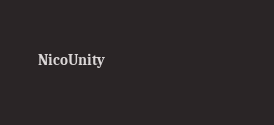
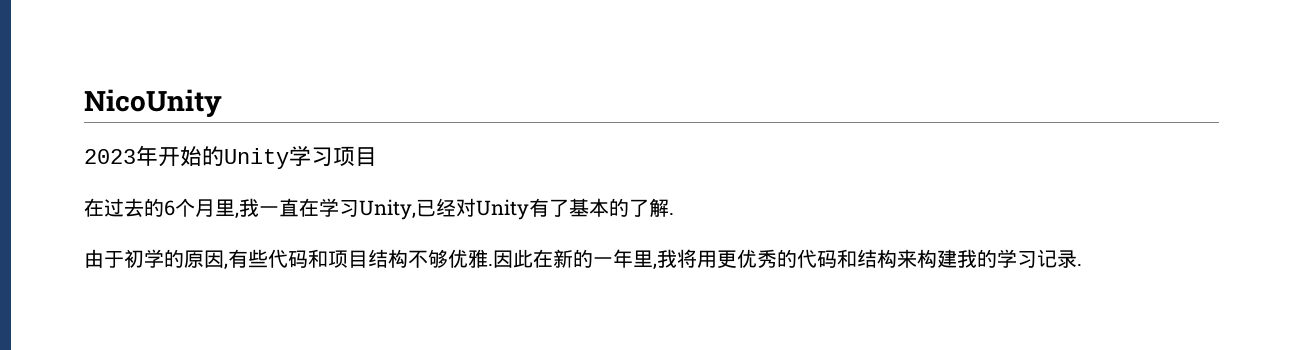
+ 2023年开始的Unity学习项目
+ 在过去的6个月里,我一直在学习Unity,已经对Unity有了基本的了解.
+ 由于初学的原因,有些代码和项目结构不够优雅.因此在新的一年里,我将用更优秀的代码和结构来构建我的学习记录.

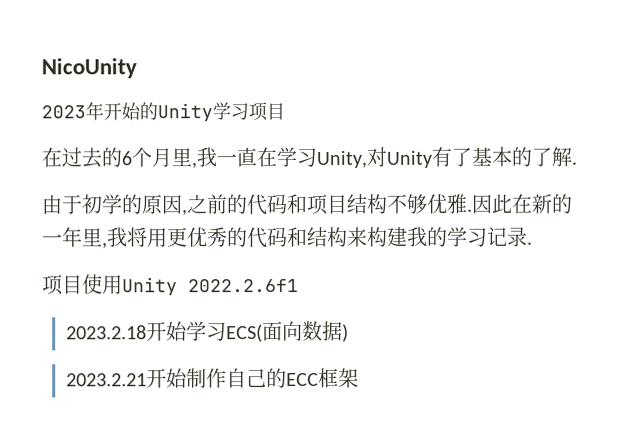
- 在过去的6个月里,我一直在学习Unity,已经对Unity有了基本的了解.
+ 在过去的6个月里,我一直在学习Unity,对Unity有了基本的了解.
- 由于初学的原因,有些代码和项目结构不够优雅.
+ 由于初学的原因,之前的代码和项目结构不够优雅.
+ 项目使用Unity 2022.2.6f1
+ 2023.2.18开始学习ECS(面向数据)
+ 2023.2.21开始制作自己的ECC框架

